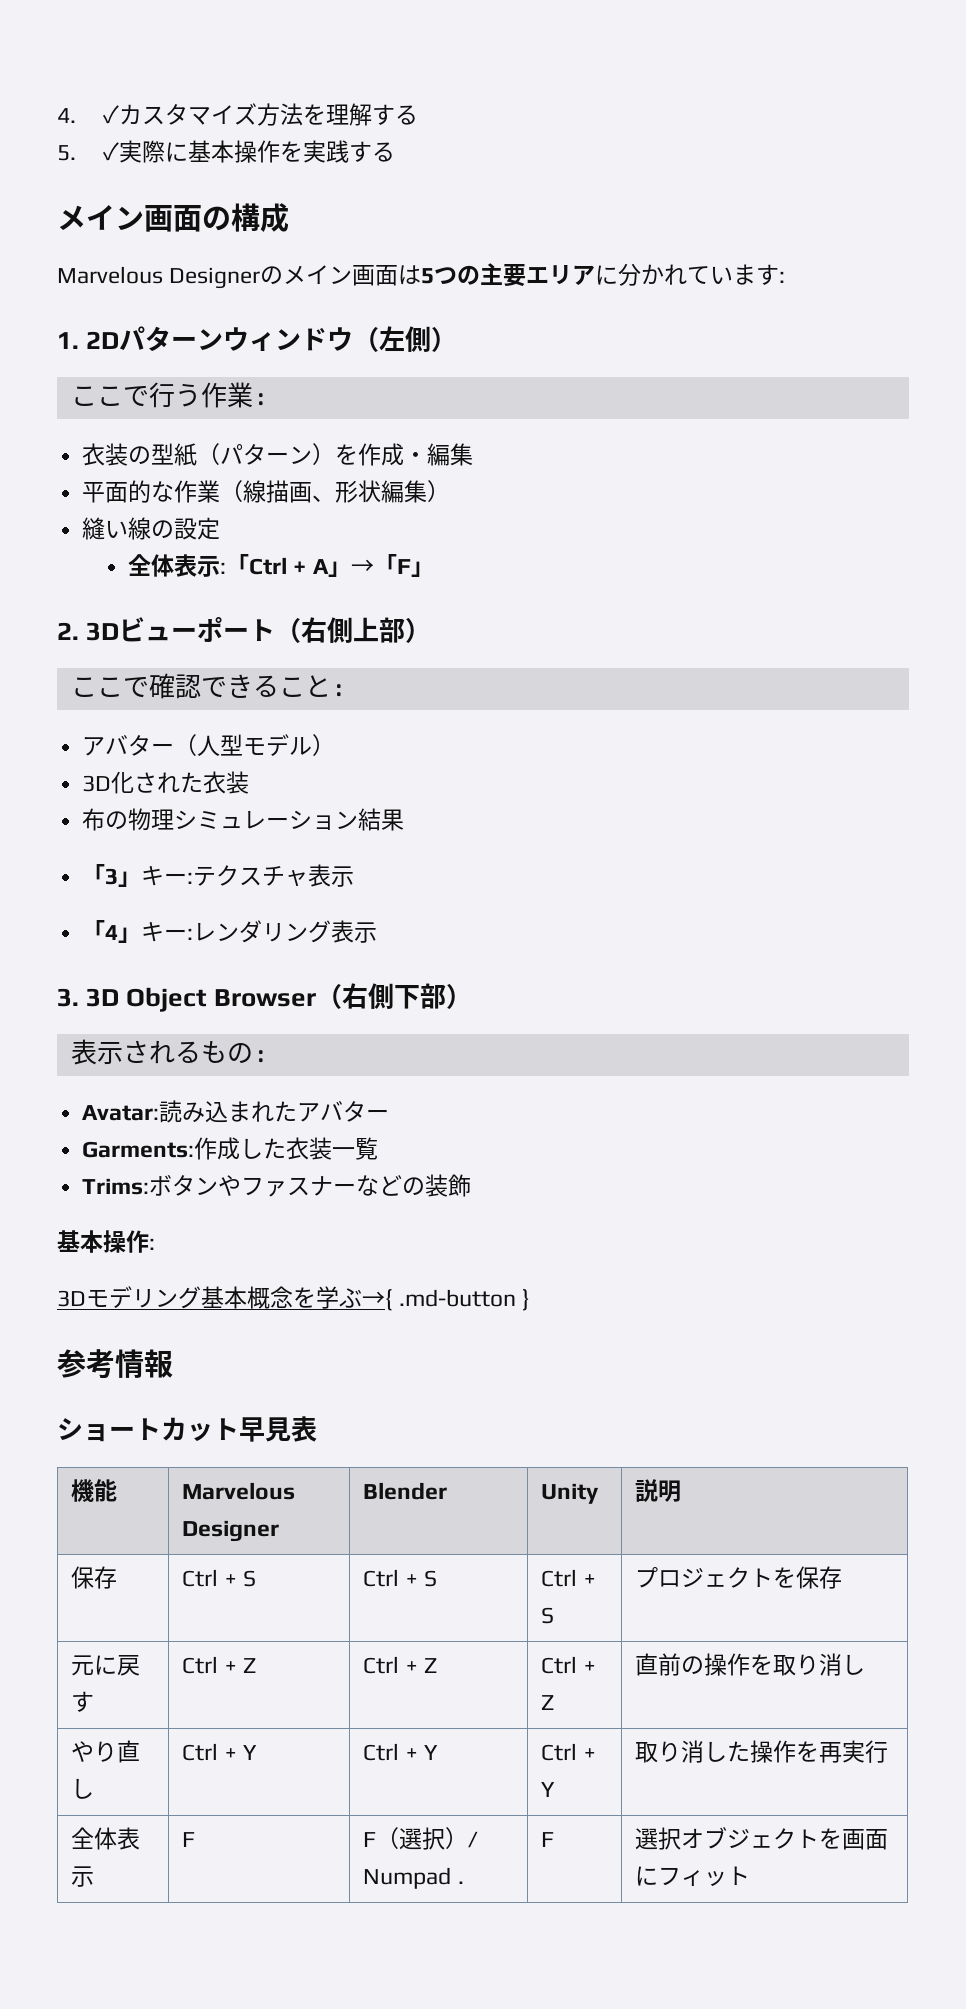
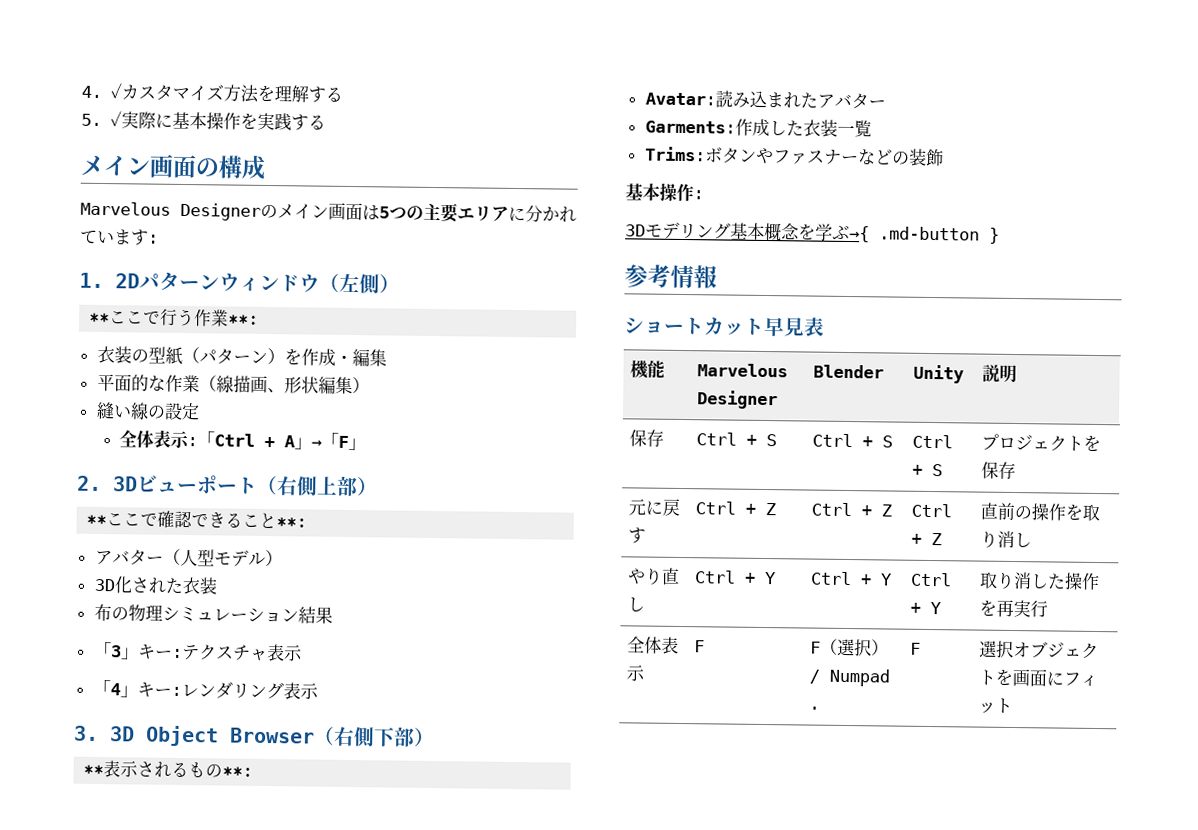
- ここで行う作業:
+ **ここで行う作業**:
- ここで確認できること:
+ **ここで確認できること**:
- 表示されるもの:
+ **表示されるもの**:

